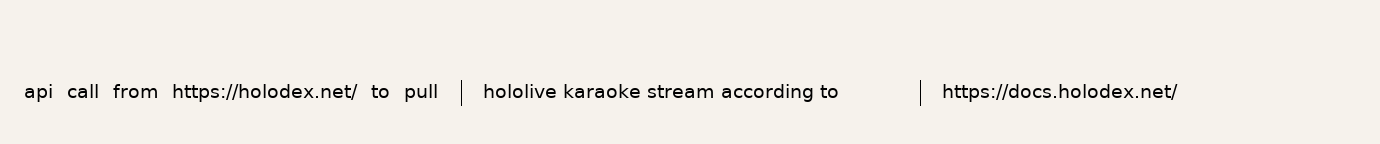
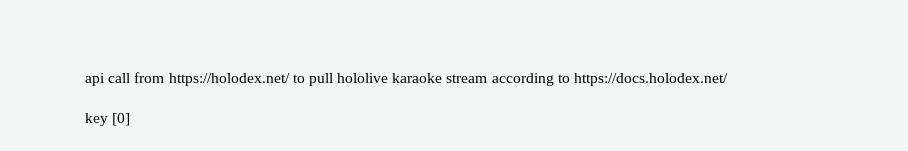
+ key [0]

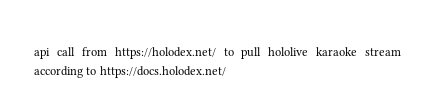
- key [0]

